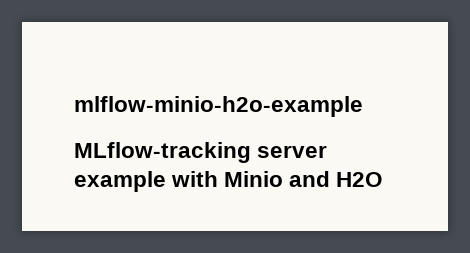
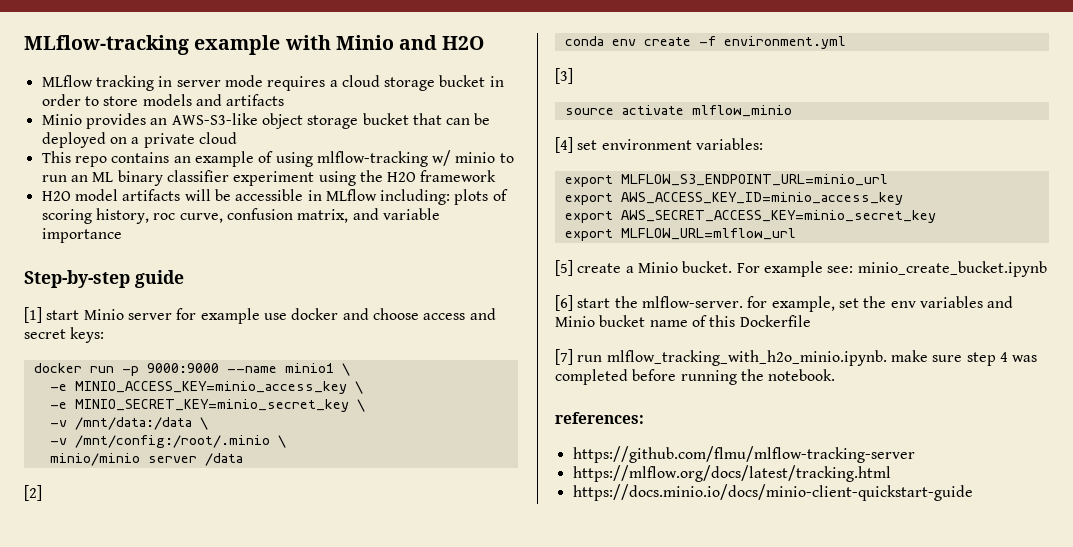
- mlflow-minio-h2o-example
- MLflow-tracking server example with Minio and H2O
+ MLflow-tracking example with Minio and H2O
+ MLflow tracking in server mode requires a cloud storage bucket in order to store models and artifacts
+ Minio provides an AWS-S3-like object storage bucket that can be deployed on a private cloud
+ This repo contains an example of using mlflow-tracking w/ minio to run an ML binary classifier experiment using the H2O framework
+ H2O model artifacts will be accessible in MLflow including: plots of scoring history, roc curve, confusion matrix, and variable importance
+ Step-by-step guide
+ [1] start Minio server for example use docker and choose access and secret keys:
+ docker run -p 9000:9000 --name minio1 \
+ -e MINIO_ACCESS_KEY=minio_access_key \
+ -e MINIO_SECRET_KEY=minio_secret_key \
+ -v /mnt/data:/data \
+ -v /mnt/config:/root/.minio \
+ minio/minio server /data
+ [2]
+ conda env create -f environment.yml
+ [3]
+ source activate mlflow_minio
+ [4] set environment variables:
+ export MLFLOW_S3_ENDPOINT_URL=minio_url
+ export AWS_ACCESS_KEY_ID=minio_access_key
+ export AWS_SECRET_ACCESS_KEY=minio_secret_key
+ export MLFLOW_URL=mlflow_url
+ [5] create a Minio bucket. For example see: minio_create_bucket.ipynb
+ [6] start the mlflow-server. for example, set the env variables and Minio bucket name of this Dockerfile
+ [7] run mlflow_tracking_with_h2o_minio.ipynb. make sure step 4 was completed before running the notebook.
+ references:
+ https://github.com/flmu/mlflow-tracking-server
+ https://mlflow.org/docs/latest/tracking.html
+ https://docs.minio.io/docs/minio-client-quickstart-guide

